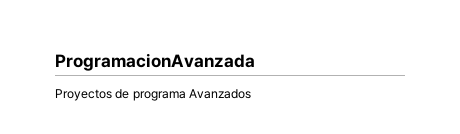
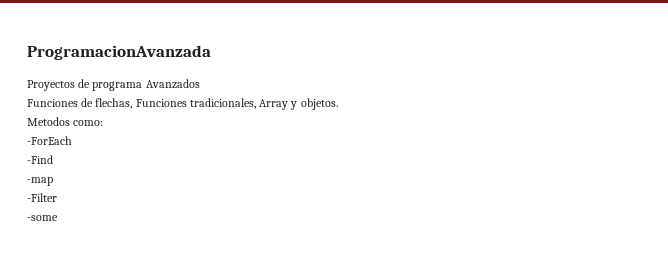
+ Funciones de flechas, Funciones tradicionales, Array y objetos.
+ Metodos como:
+ -ForEach
+ -Find
+ -map
+ -Filter
+ -some

